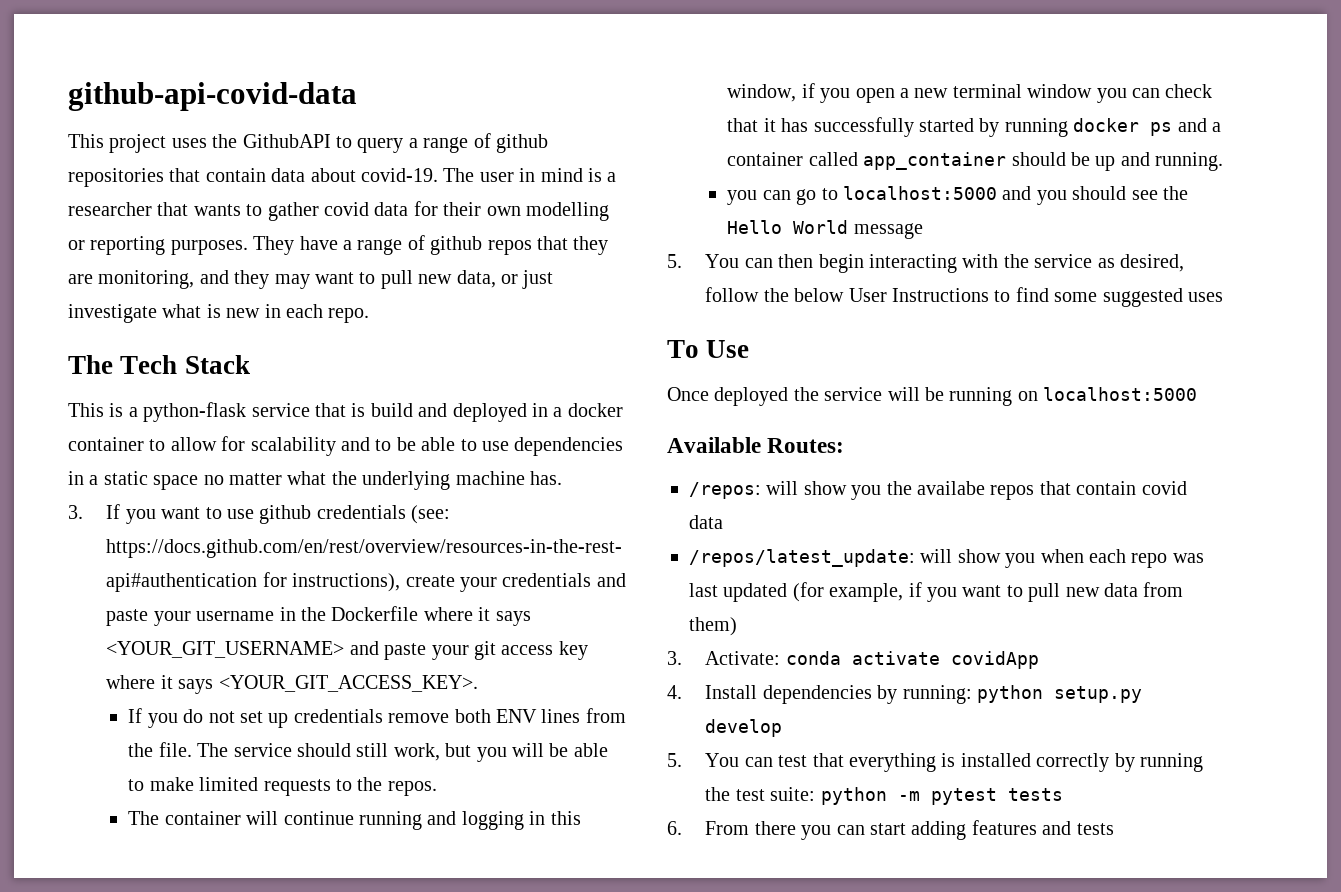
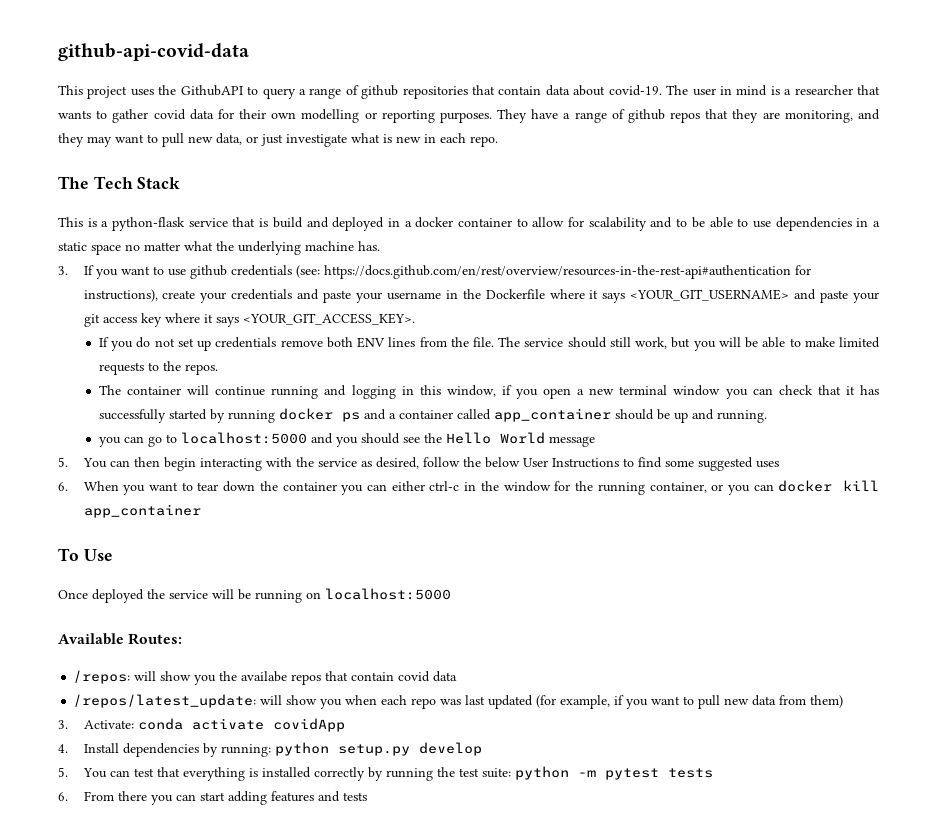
+ 6. When you want to tear down the container you can either ctrl-c in the window for the running container, or you can docker kill app_container

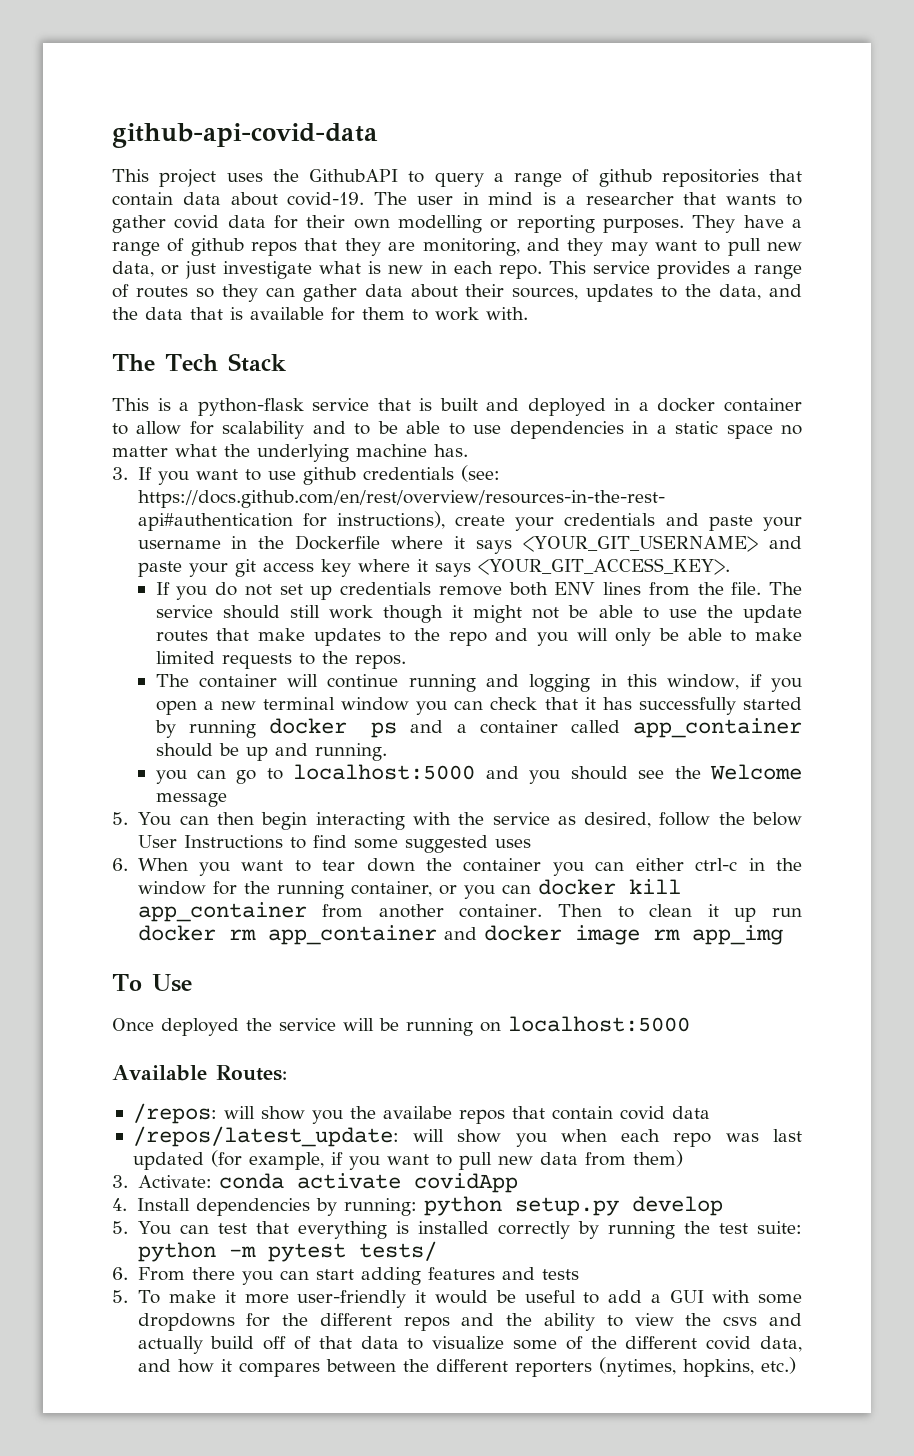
+ This service provides a range of routes so they can gather data about their sources, updates to the data, and the data that is available for them to work with.
- This is a python-flask service that is build and deployed in a docker container to allow for scalability and to be able to use dependencies in a static space no matter what the underlying machine has.
+ This is a python-flask service that is built and deployed in a docker container to allow for scalability and to be able to use dependencies in a static space no matter what the underlying machine has.
- The service should still work, but you will be able to make limited requests to the repos.
+ The service should still work though it might not be able to use the update routes that make updates to the repo and you will only be able to make limited requests to the repos.
- you can go to localhost:5000 and you should see the Hello World message
+ you can go to localhost:5000 and you should see the Welcome message
- 6. When you want to tear down the container you can either ctrl-c in the window for the running container, or you can docker kill app_container
+ 6. When you want to tear down the container you can either ctrl-c in the window for the running container, or you can docker kill app_container from another container. Then to clean it up run docker rm app_container and docker image rm app_img
- 5. You can test that everything is installed correctly by running the test suite: python -m pytest tests
+ 5. You can test that everything is installed correctly by running the test suite: python -m pytest tests/
+ 5. To make it more user-friendly it would be useful to add a GUI with some dropdowns for the different repos and the ability to view the csvs and actually build off of that data to visualize some of the different covid data, and how it compares between the different reporters (nytimes, hopkins, etc.)

